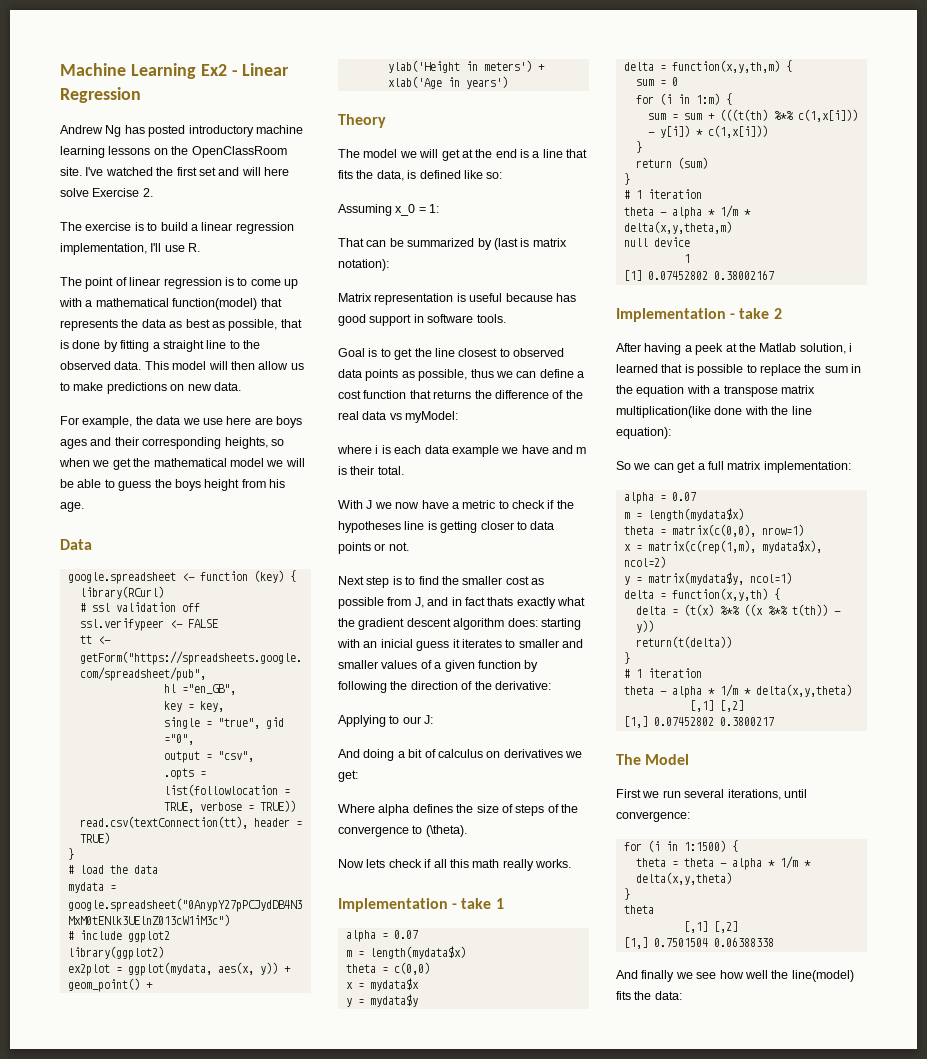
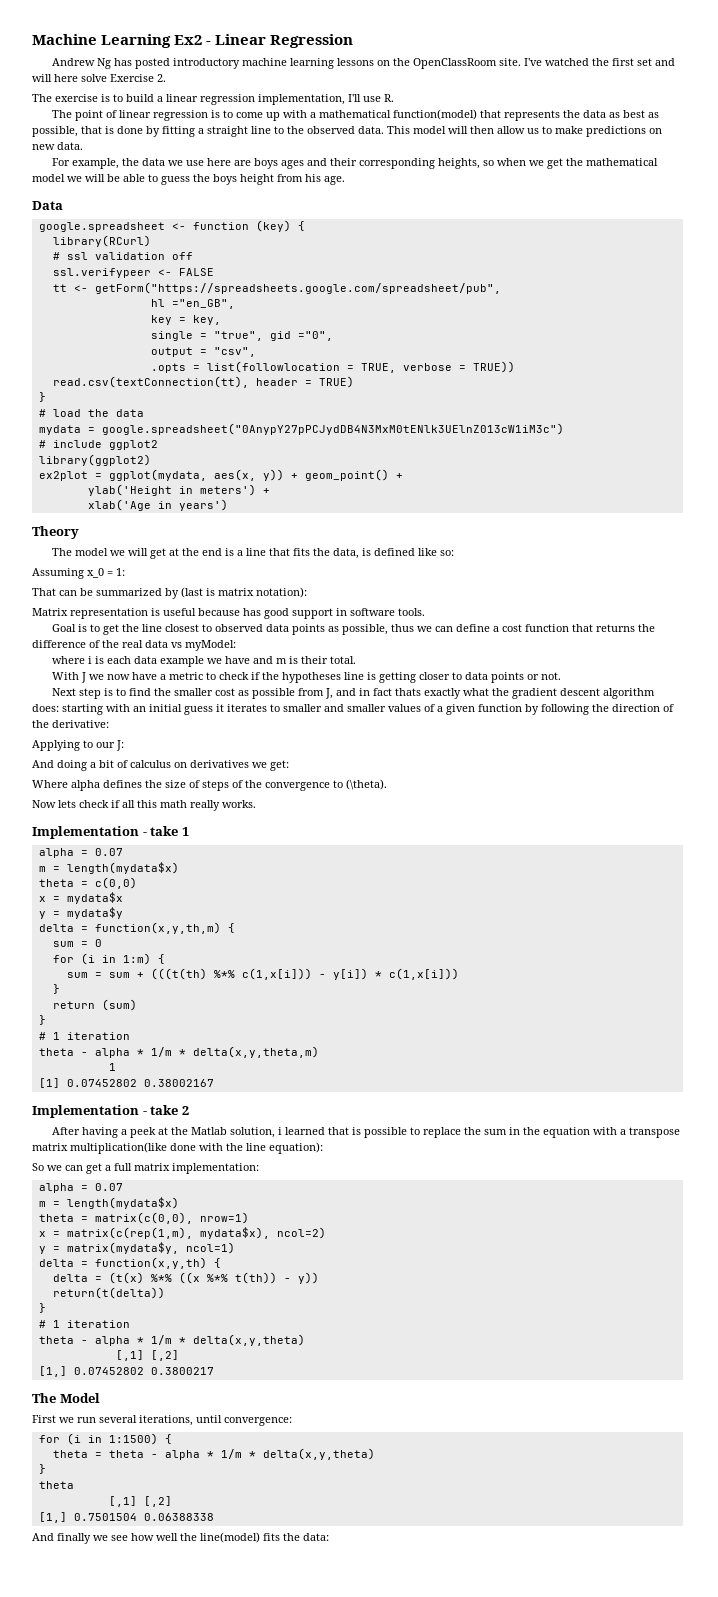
- Next step is to find the smaller cost as possible from J, and in fact thats exactly what the gradient descent algorithm does: starting with an inicial guess it iterates to smaller and smaller values of a given function by following the direction of the derivative:
+ Next step is to find the smaller cost as possible from J, and in fact thats exactly what the gradient descent algorithm does: starting with an initial guess it iterates to smaller and smaller values of a given function by following the direction of the derivative:
- null device

